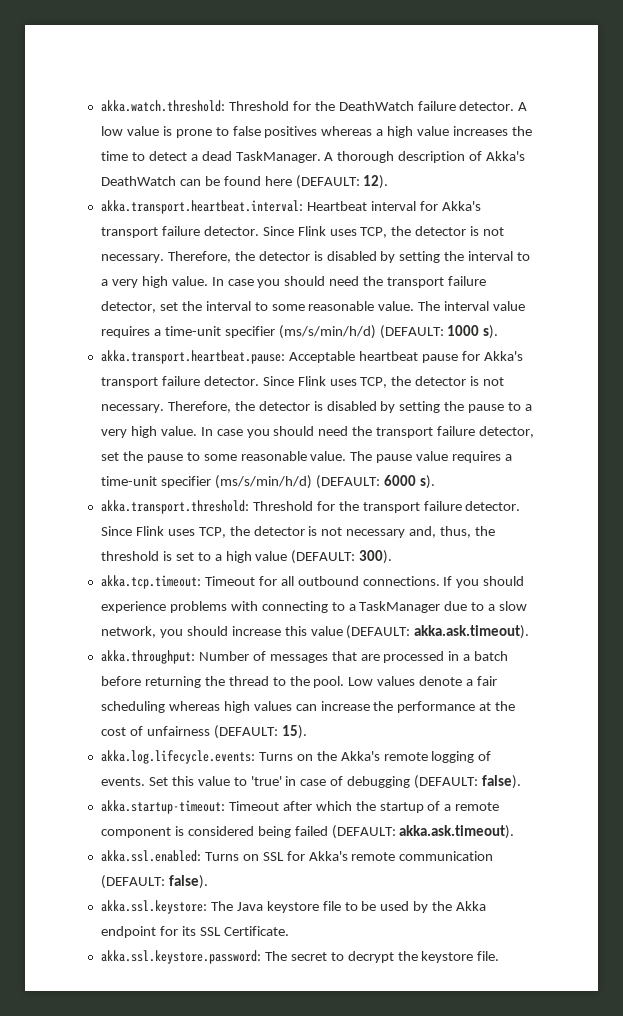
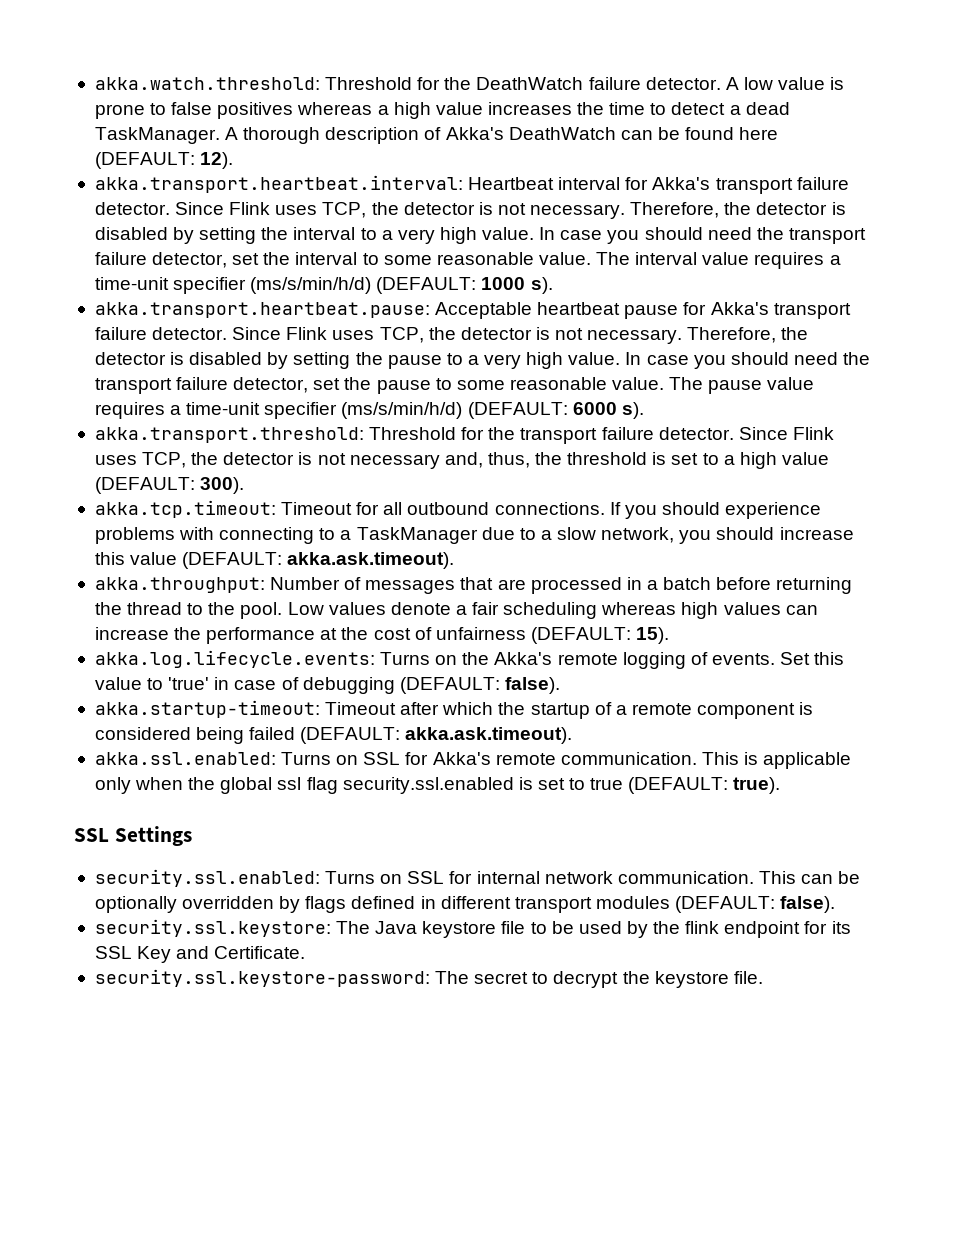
- akka.ssl.enabled: Turns on SSL for Akka's remote communication (DEFAULT: false).
- akka.ssl.keystore: The Java keystore file to be used by the Akka endpoint for its SSL Certificate.
+ akka.ssl.enabled: Turns on SSL for Akka's remote communication. This is applicable only when the global ssl flag security.ssl.enabled is set to true (DEFAULT: true).
+ SSL Settings
+ security.ssl.enabled: Turns on SSL for internal network communication. This can be optionally overridden by flags defined in different transport modules (DEFAULT: false).
+ security.ssl.keystore: The Java keystore file to be used by the flink endpoint for its SSL Key and Certificate.
- akka.ssl.keystore.password: The secret to decrypt the keystore file.
+ security.ssl.keystore-password: The secret to decrypt the keystore file.

